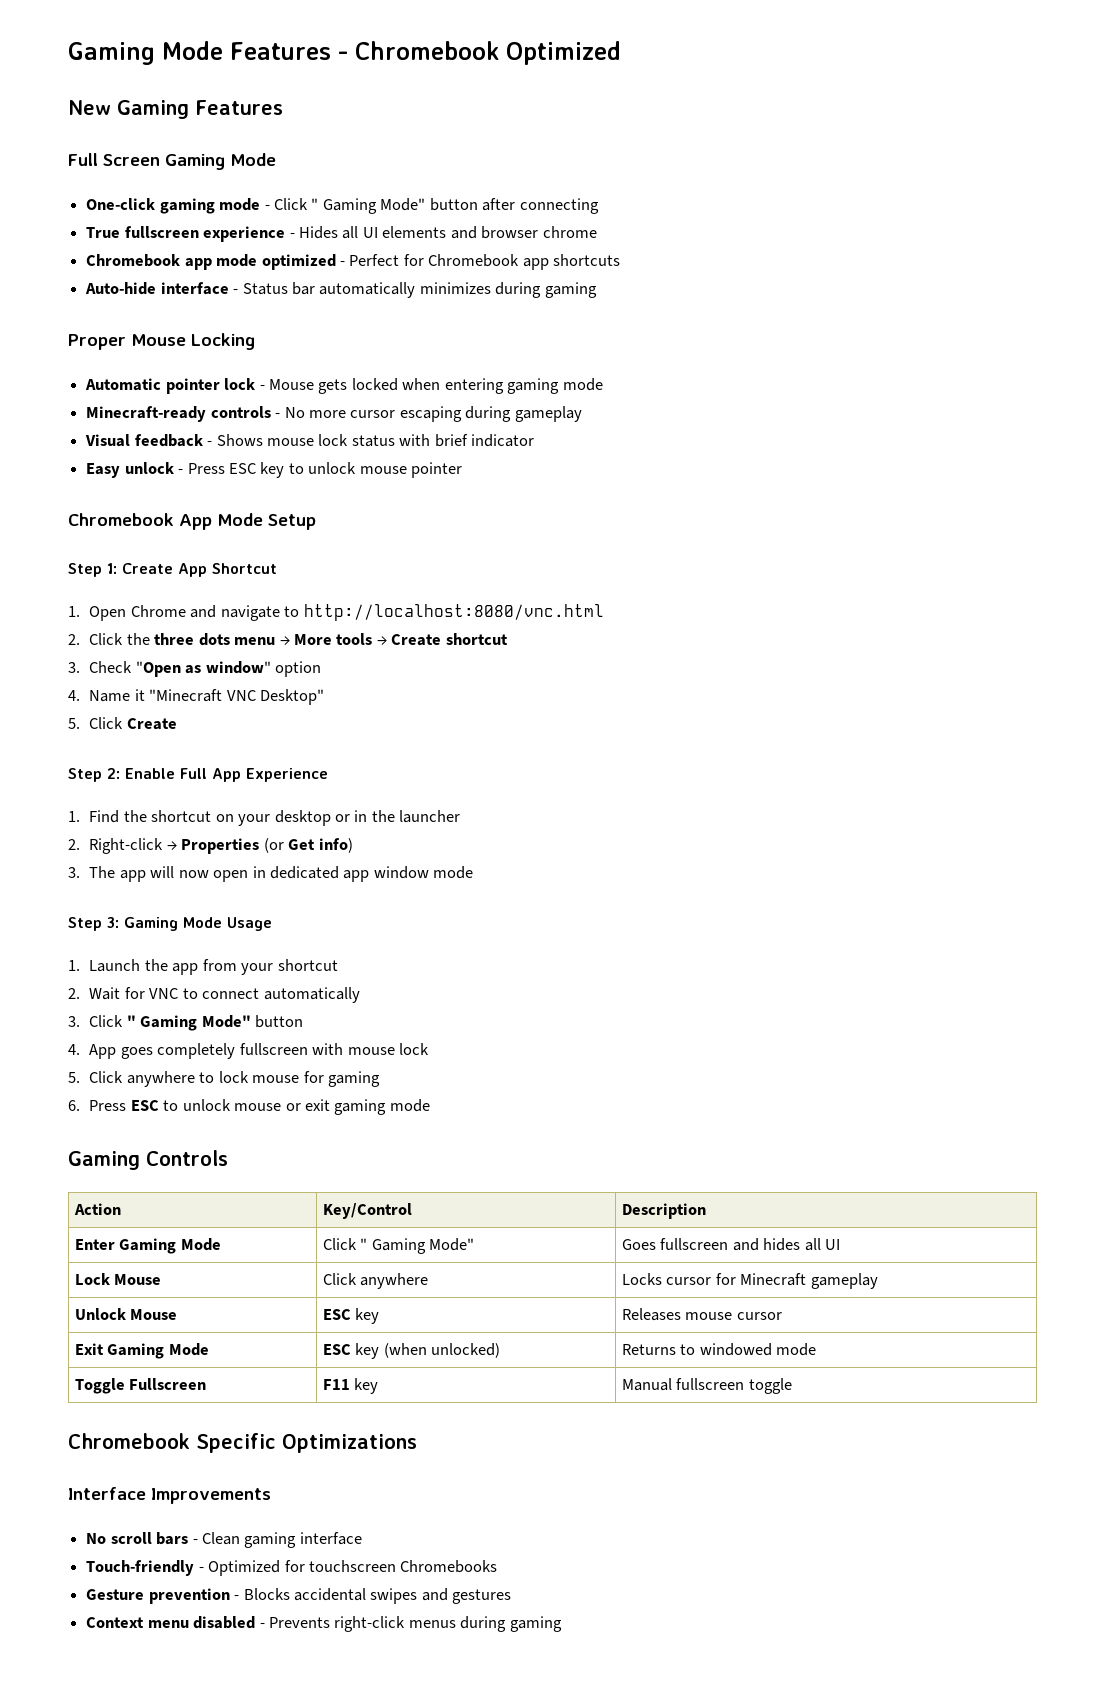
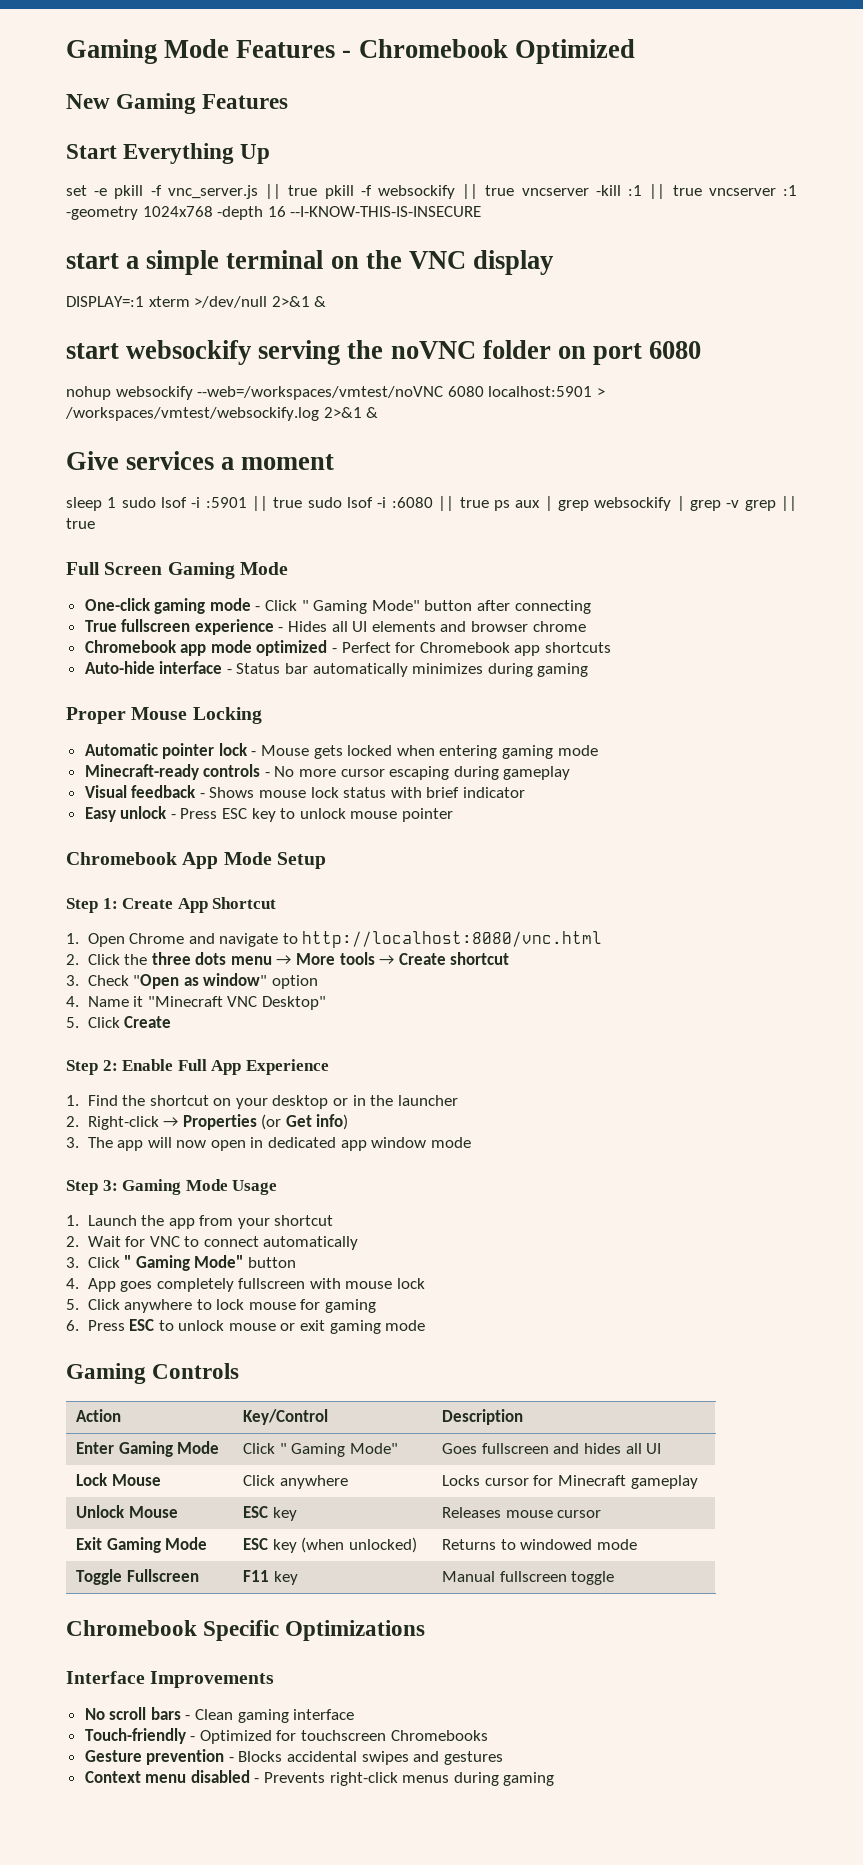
+ Start Everything Up
+ set -e pkill -f vnc_server.js || true pkill -f websockify || true vncserver -kill :1 || true vncserver :1 -geometry 1024x768 -depth 16 --I-KNOW-THIS-IS-INSECURE
+ start a simple terminal on the VNC display
+ DISPLAY=:1 xterm >/dev/null 2>&1 &
+ start websockify serving the noVNC folder on port 6080
+ nohup websockify --web=/workspaces/vmtest/noVNC 6080 localhost:5901 > /workspaces/vmtest/websockify.log 2>&1 &
+ Give services a moment
+ sleep 1 sudo lsof -i :5901 || true sudo lsof -i :6080 || true ps aux | grep websockify | grep -v grep || true

